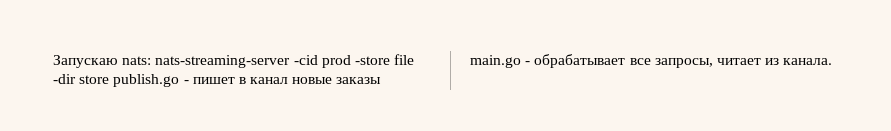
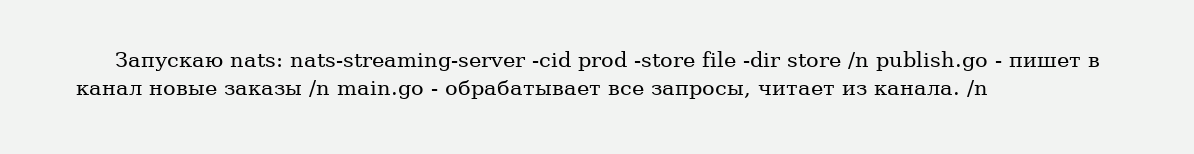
- Запускаю nats: nats-streaming-server -cid prod -store file -dir store publish.go - пишет в канал новые заказы main.go - обрабатывает все запросы, читает из канала.
+ Запускаю nats: nats-streaming-server -cid prod -store file -dir store /n publish.go - пишет в канал новые заказы /n main.go - обрабатывает все запросы, читает из канала. /n

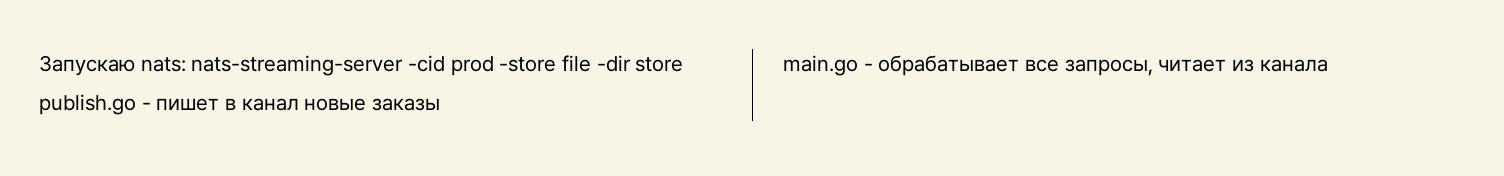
- Запускаю nats: nats-streaming-server -cid prod -store file -dir store /n publish.go - пишет в канал новые заказы /n main.go - обрабатывает все запросы, читает из канала. /n
+ Запускаю nats: nats-streaming-server -cid prod -store file -dir store
+ publish.go - пишет в канал новые заказы
+ main.go - обрабатывает все запросы, читает из канала

